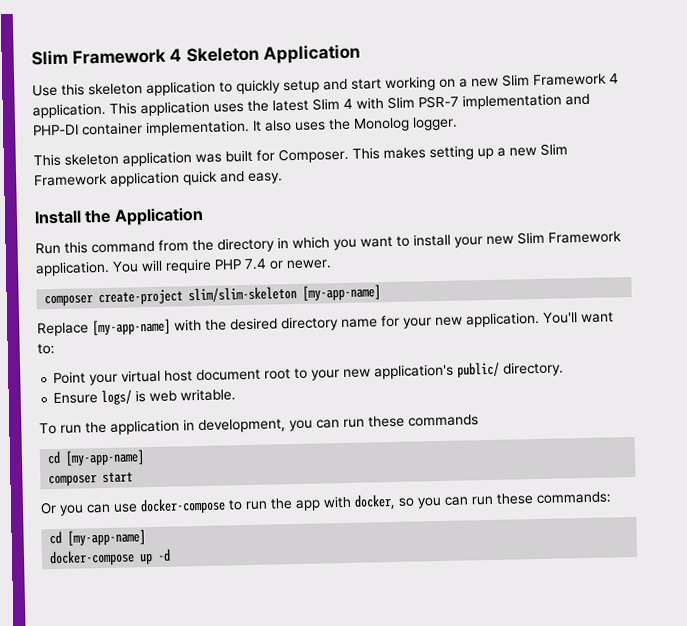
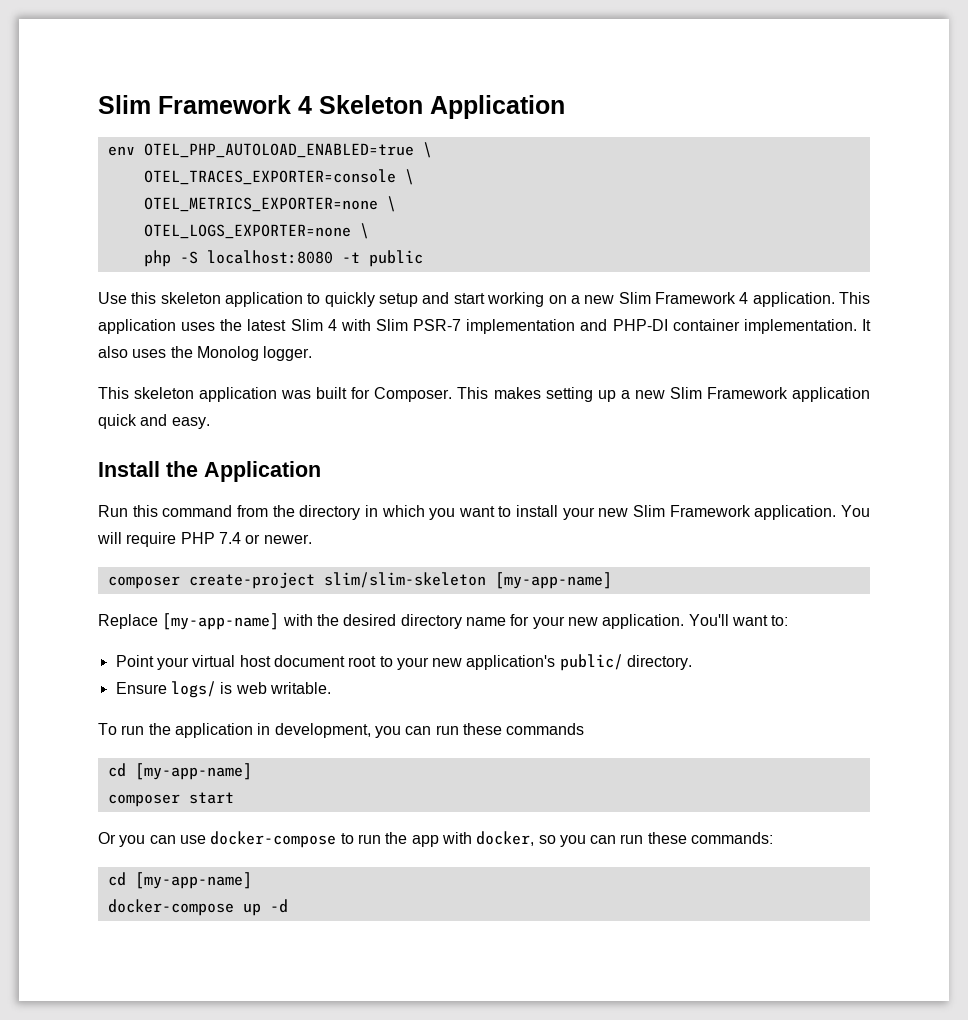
+ env OTEL_PHP_AUTOLOAD_ENABLED=true \
+ OTEL_TRACES_EXPORTER=console \
+ OTEL_METRICS_EXPORTER=none \
+ OTEL_LOGS_EXPORTER=none \
+ php -S localhost:8080 -t public

